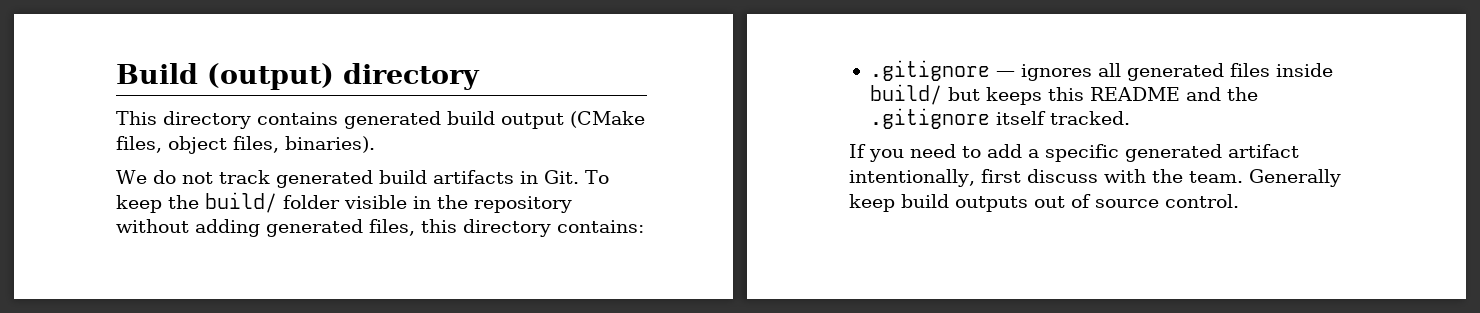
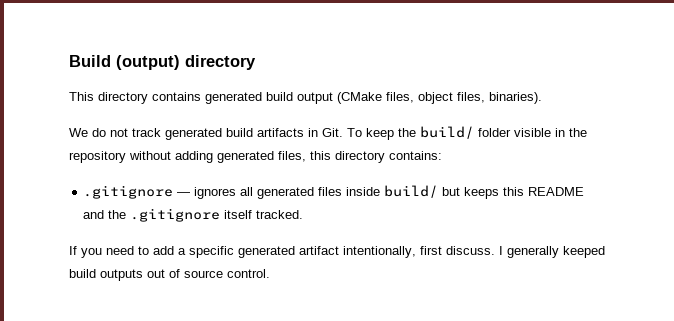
- If you need to add a specific generated artifact intentionally, first discuss with the team. Generally keep build outputs out of source control.
+ If you need to add a specific generated artifact intentionally, first discuss. I generally keeped build outputs out of source control.

